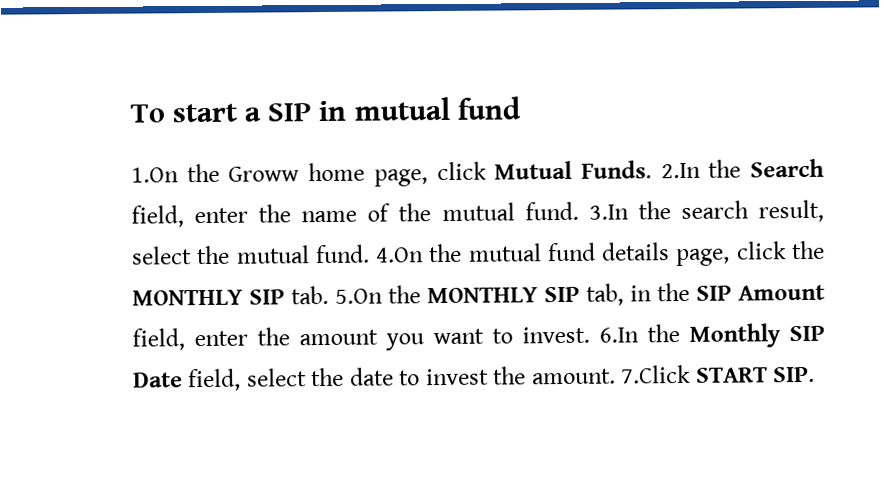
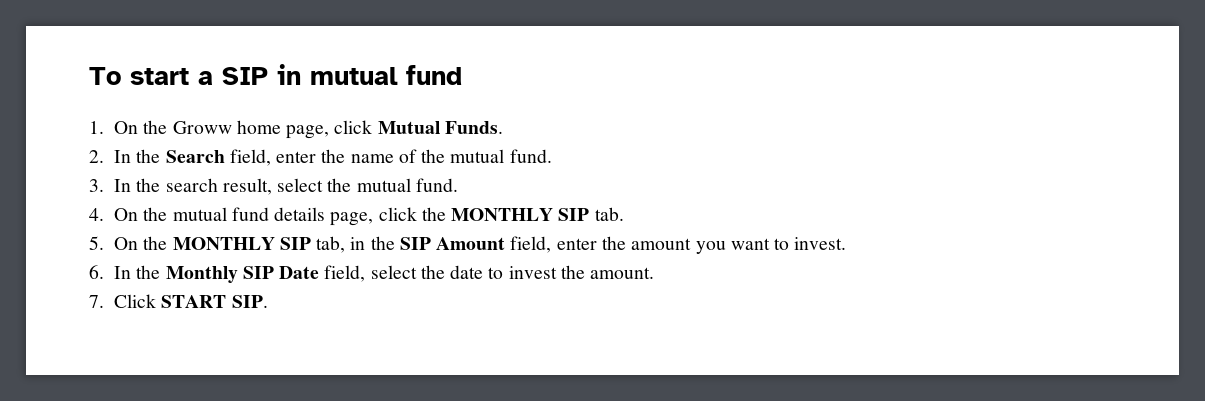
- 1.On the Groww home page, click Mutual Funds. 2.In the Search field, enter the name of the mutual fund. 3.In the search result, select the mutual fund. 4.On the mutual fund details page, click the MONTHLY SIP tab. 5.On the MONTHLY SIP tab, in the SIP Amount field, enter the amount you want to invest. 6.In the Monthly SIP Date field, select the date to invest the amount. 7.Click START SIP.
+ 1. On the Groww home page, click Mutual Funds.
+ 2. In the Search field, enter the name of the mutual fund.
+ 3. In the search result, select the mutual fund.
+ 4. On the mutual fund details page, click the MONTHLY SIP tab.
+ 5. On the MONTHLY SIP tab, in the SIP Amount field, enter the amount you want to invest.
+ 6. In the Monthly SIP Date field, select the date to invest the amount.
+ 7. Click START SIP.

